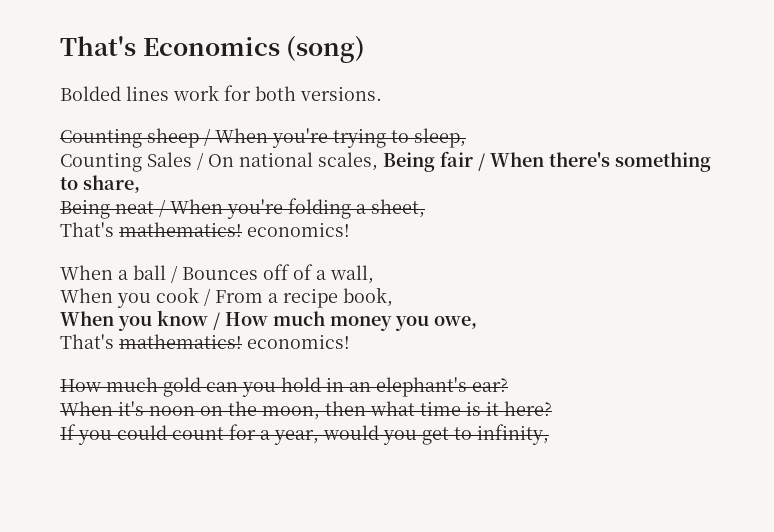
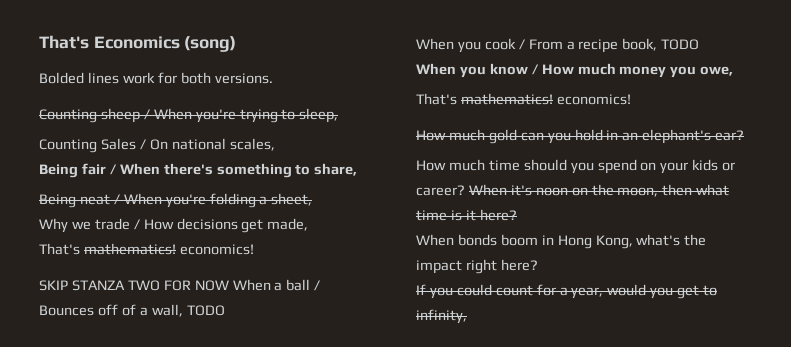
- Counting Sales / On national scales, Being fair / When there's something to share,
+ Counting Sales / On national scales,
+ Being fair / When there's something to share,
  Being neat / When you're folding a sheet,
+ Why we trade / How decisions get made,
  That's mathematics! economics!
- When a ball / Bounces off of a wall,
+ SKIP STANZA TWO FOR NOW When a ball / Bounces off of a wall, TODO
- When you cook / From a recipe book,
+ When you cook / From a recipe book, TODO
+ How much time should you spend on your kids or career?
+ When bonds boom in Hong Kong, what's the impact right here?

